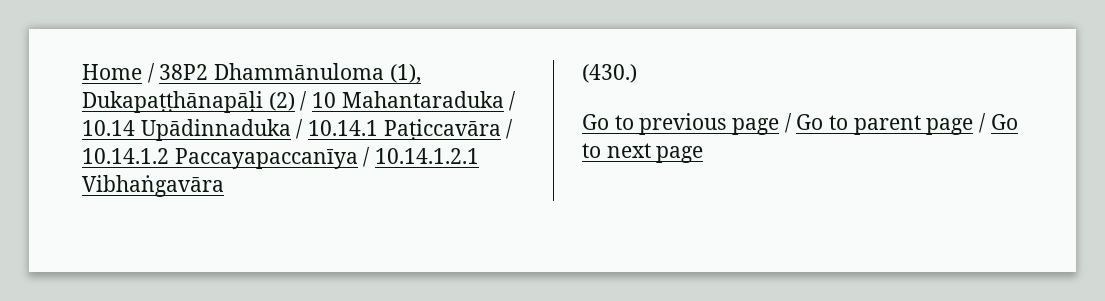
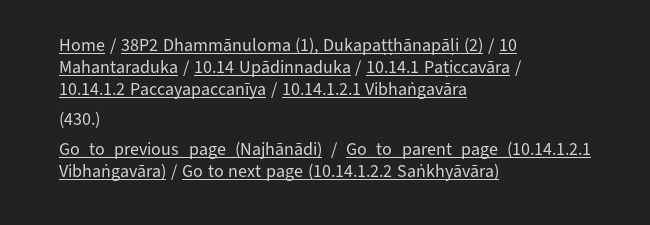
- Go to previous page / Go to parent page / Go to next page
+ Go to previous page (Najhānādi) / Go to parent page (10.14.1.2.1 Vibhaṅgavāra) / Go to next page (10.14.1.2.2 Saṅkhyāvāra)

